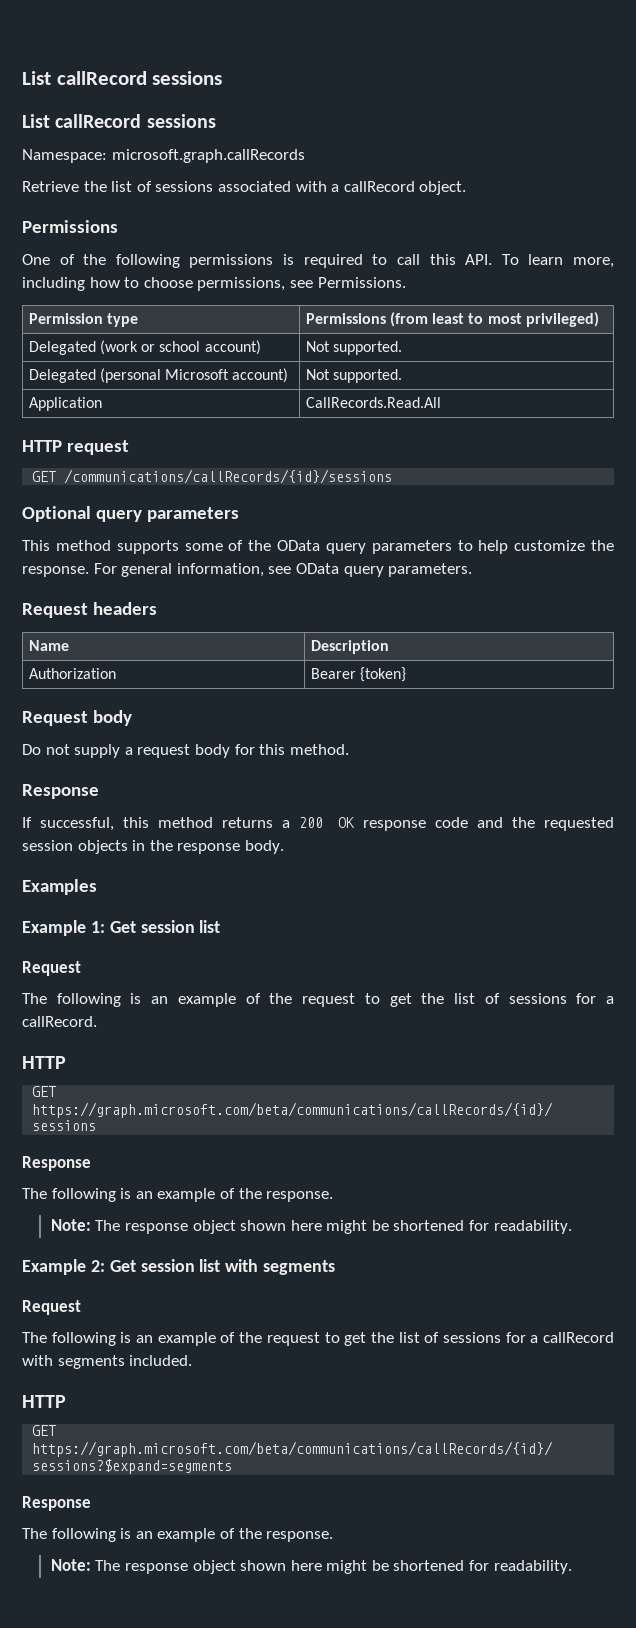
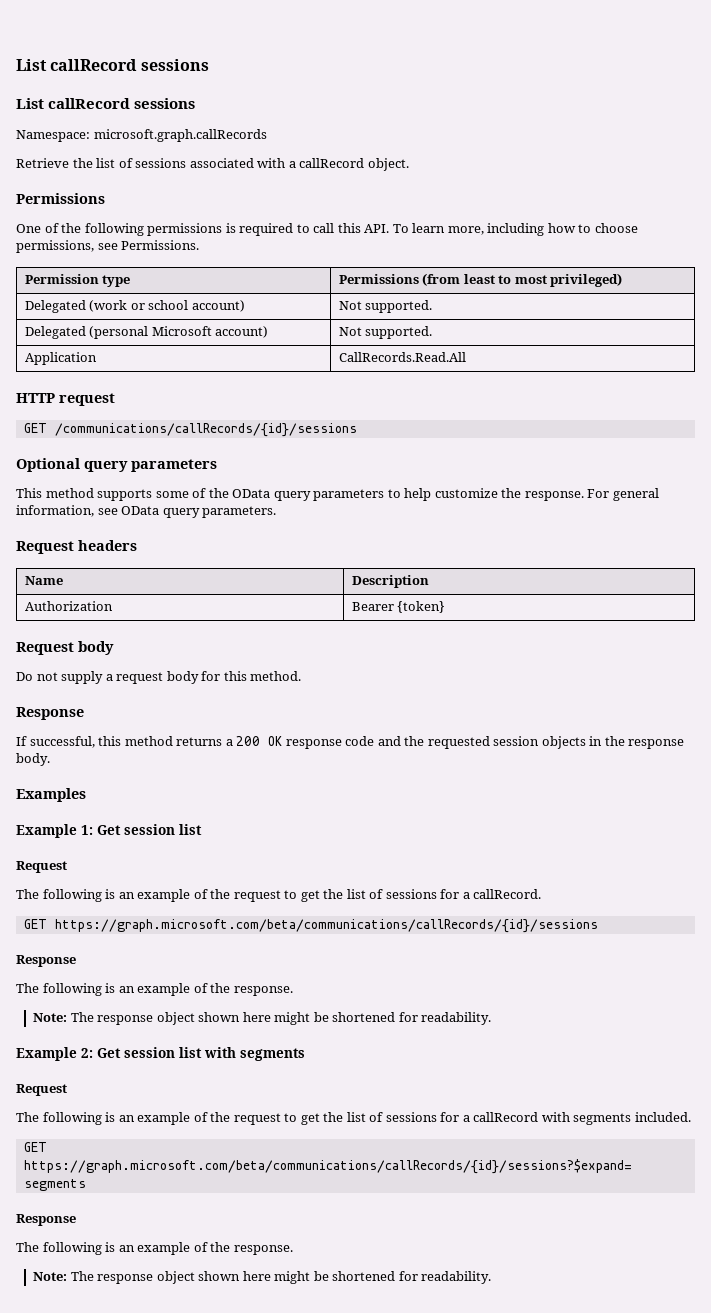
  The following is an example of the request to get the list of sessions for a callRecord.
- HTTP
  The following is an example of the request to get the list of sessions for a callRecord with segments included.
- HTTP

